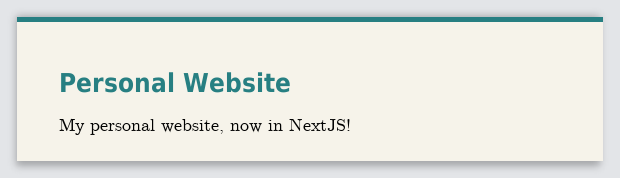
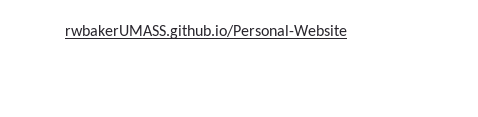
- Personal Website
- My personal website, now in NextJS!
+ rwbakerUMASS.github.io/Personal-Website

